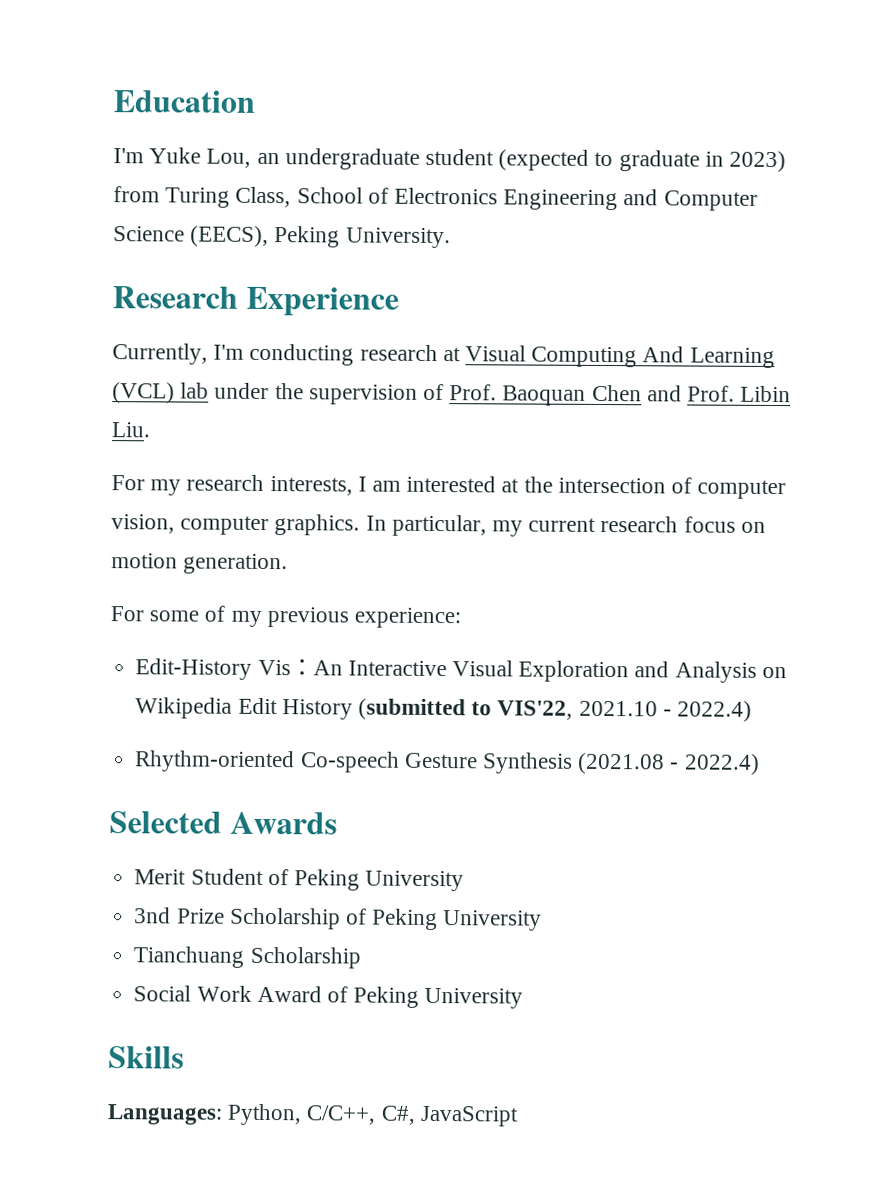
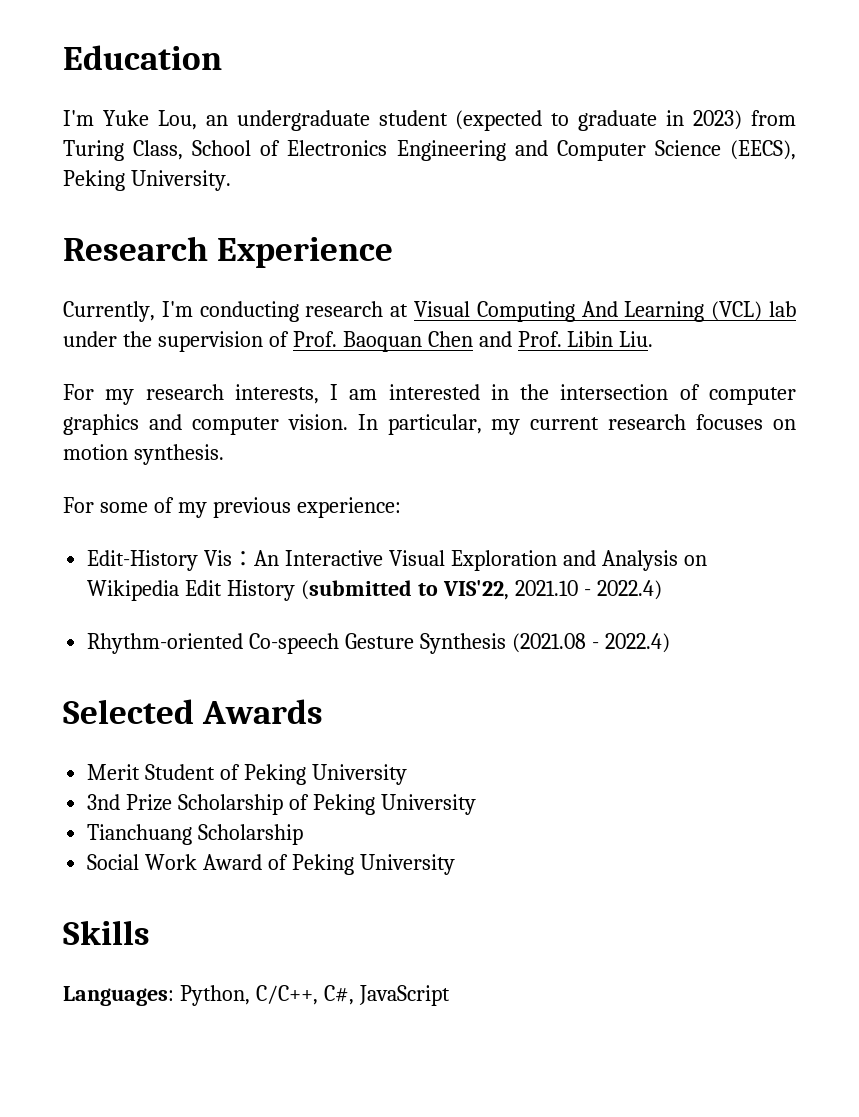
- For my research interests, I am interested at the intersection of computer vision, computer graphics.
+ For my research interests, I am interested in the intersection of computer graphics and computer vision.
- In particular, my current research focus on motion generation.
+ In particular, my current research focuses on motion synthesis.

